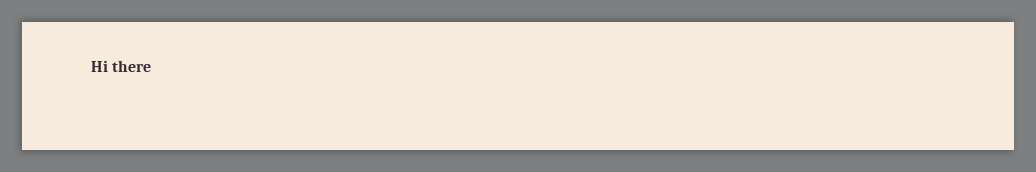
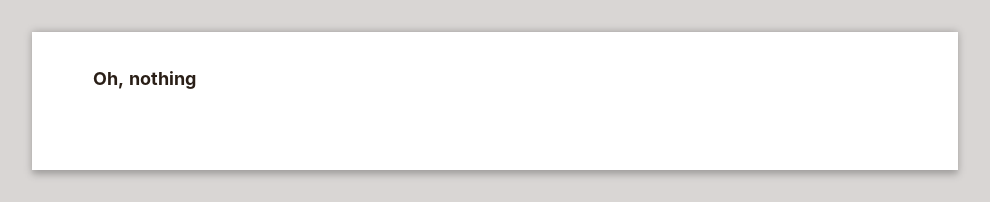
- Hi there
+ Oh, nothing

